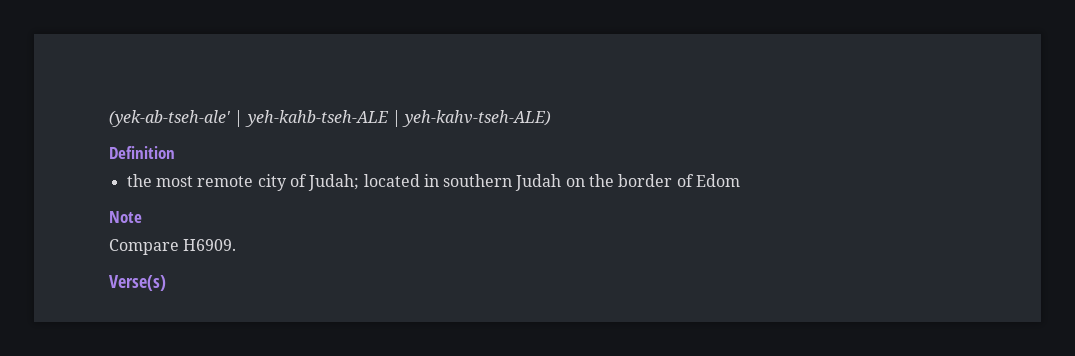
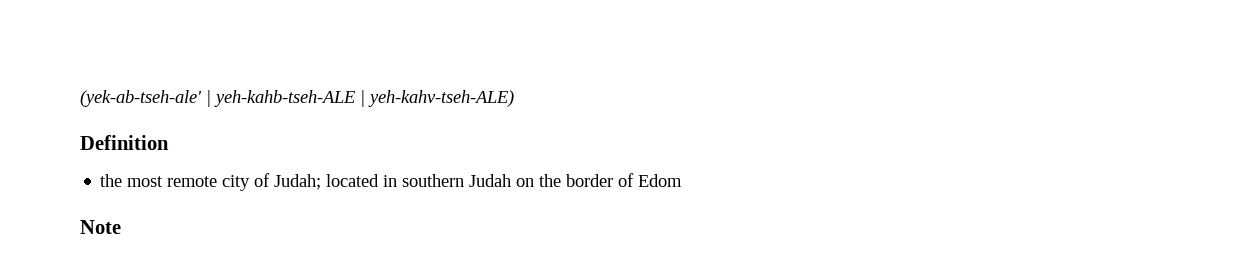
- Compare H6909.
- Verse(s)

